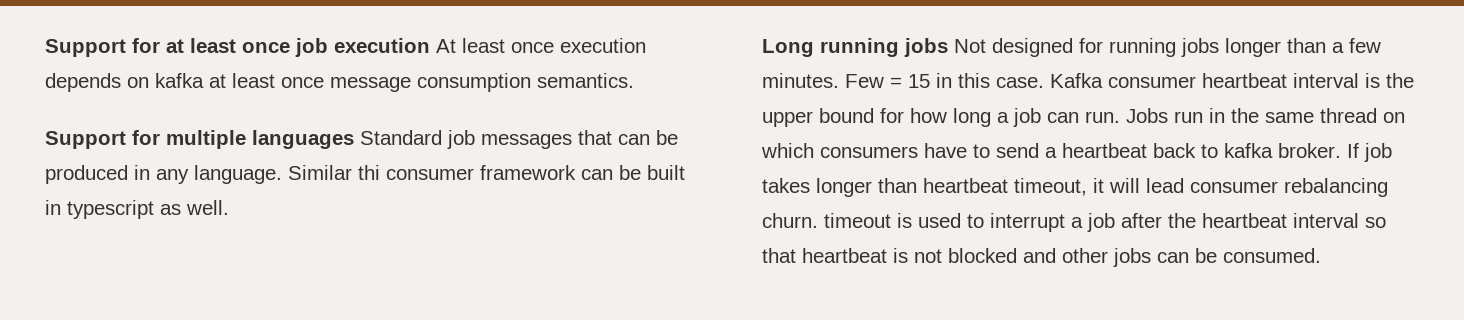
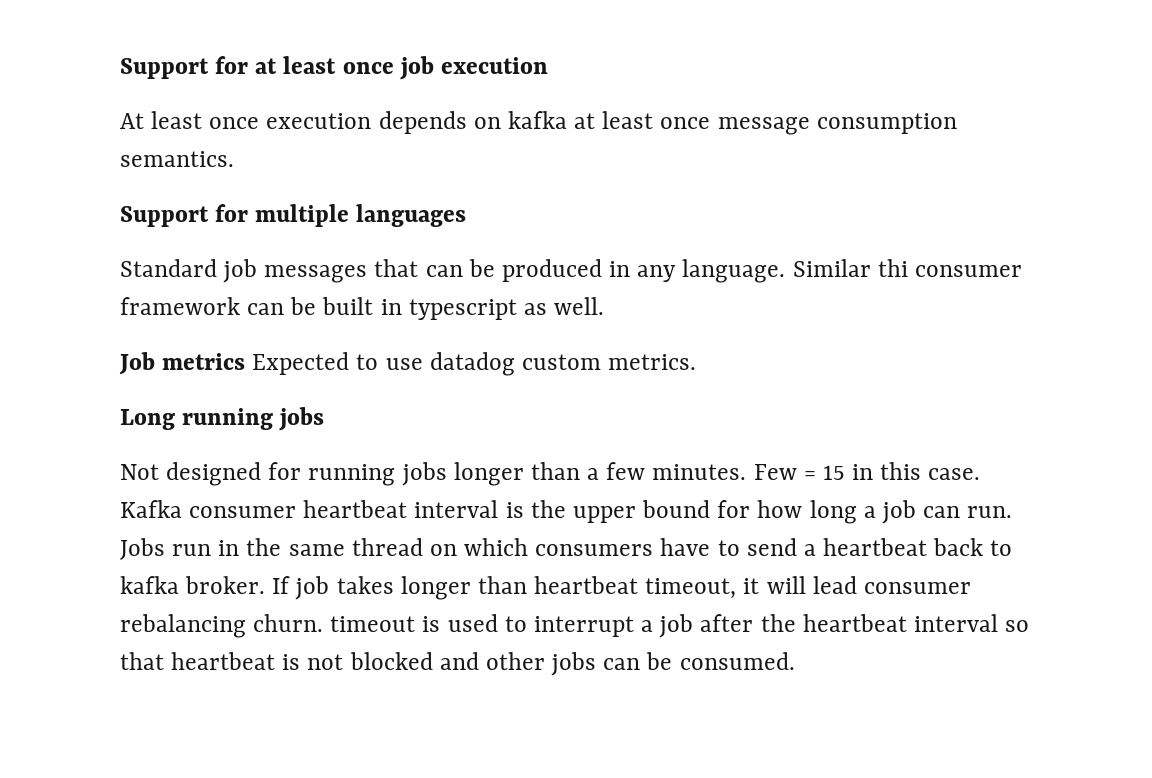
- Support for at least once job execution At least once execution depends on kafka at least once message consumption semantics.
+ Support for at least once job execution
+ At least once execution depends on kafka at least once message consumption semantics.
- Support for multiple languages Standard job messages that can be produced in any language.
+ Support for multiple languages
+ Standard job messages that can be produced in any language.
+ Job metrics Expected to use datadog custom metrics.
- Long running jobs Not designed for running jobs longer than a few minutes.
+ Long running jobs
+ Not designed for running jobs longer than a few minutes.

